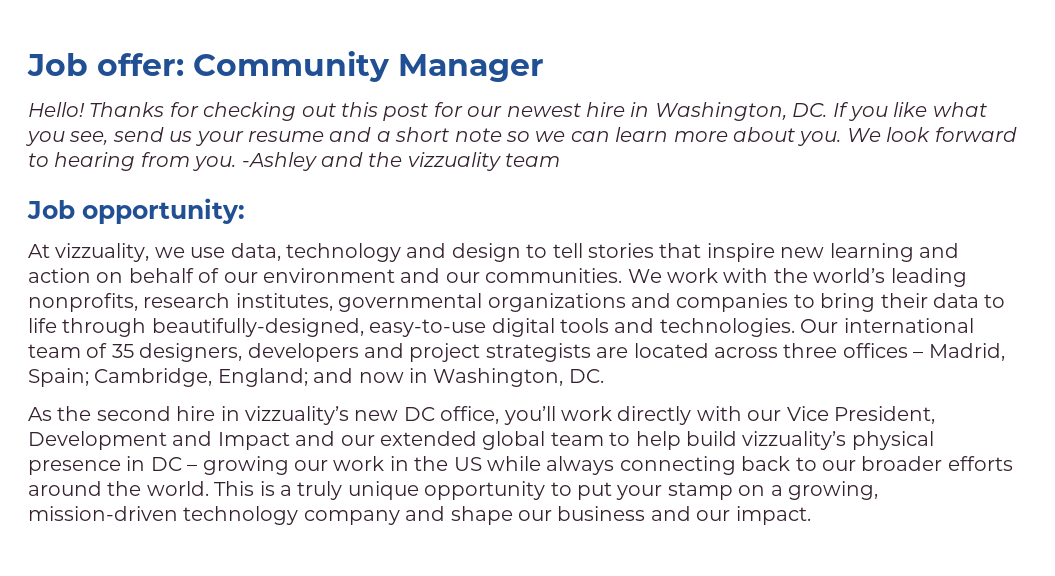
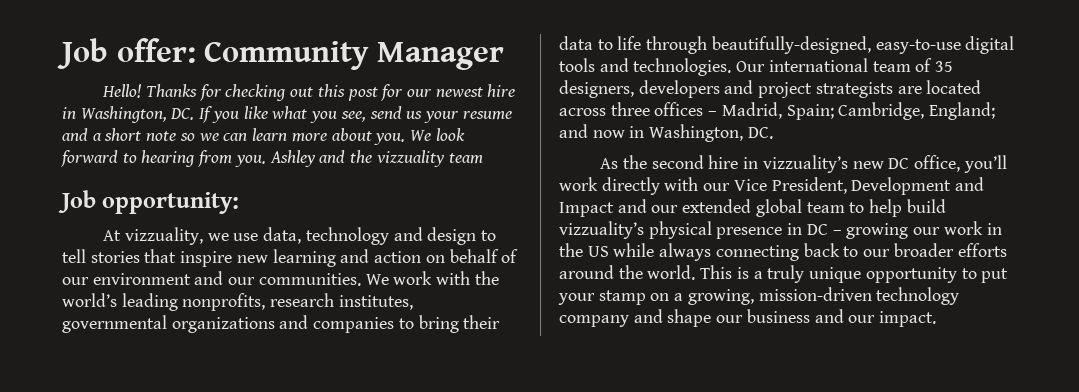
- -Ashley and the vizzuality team
+ Ashley and the vizzuality team

